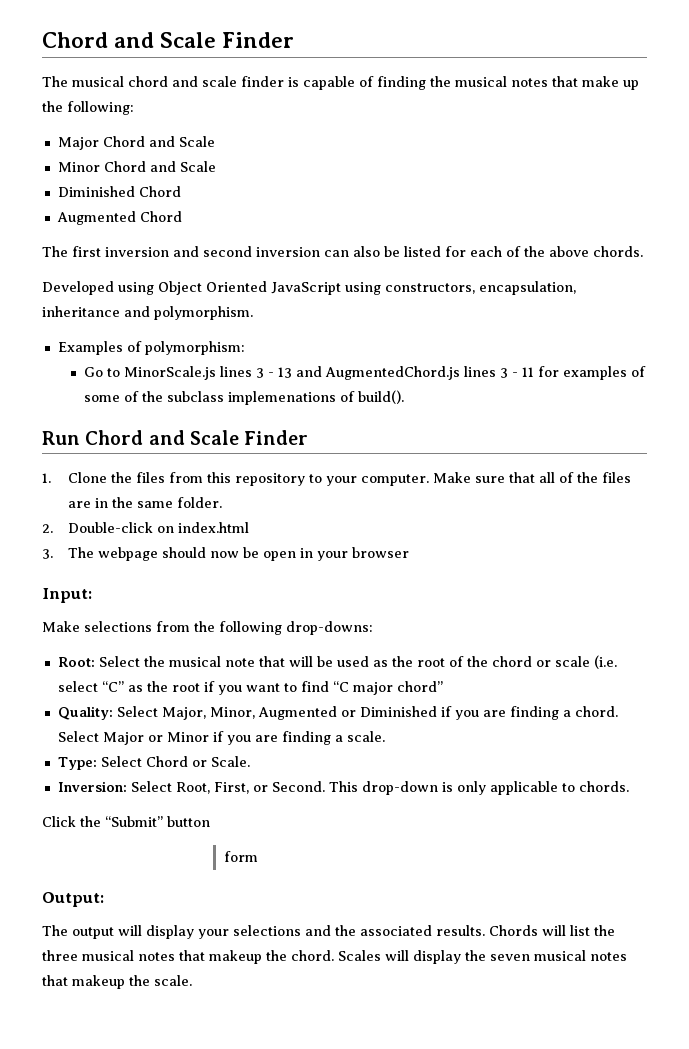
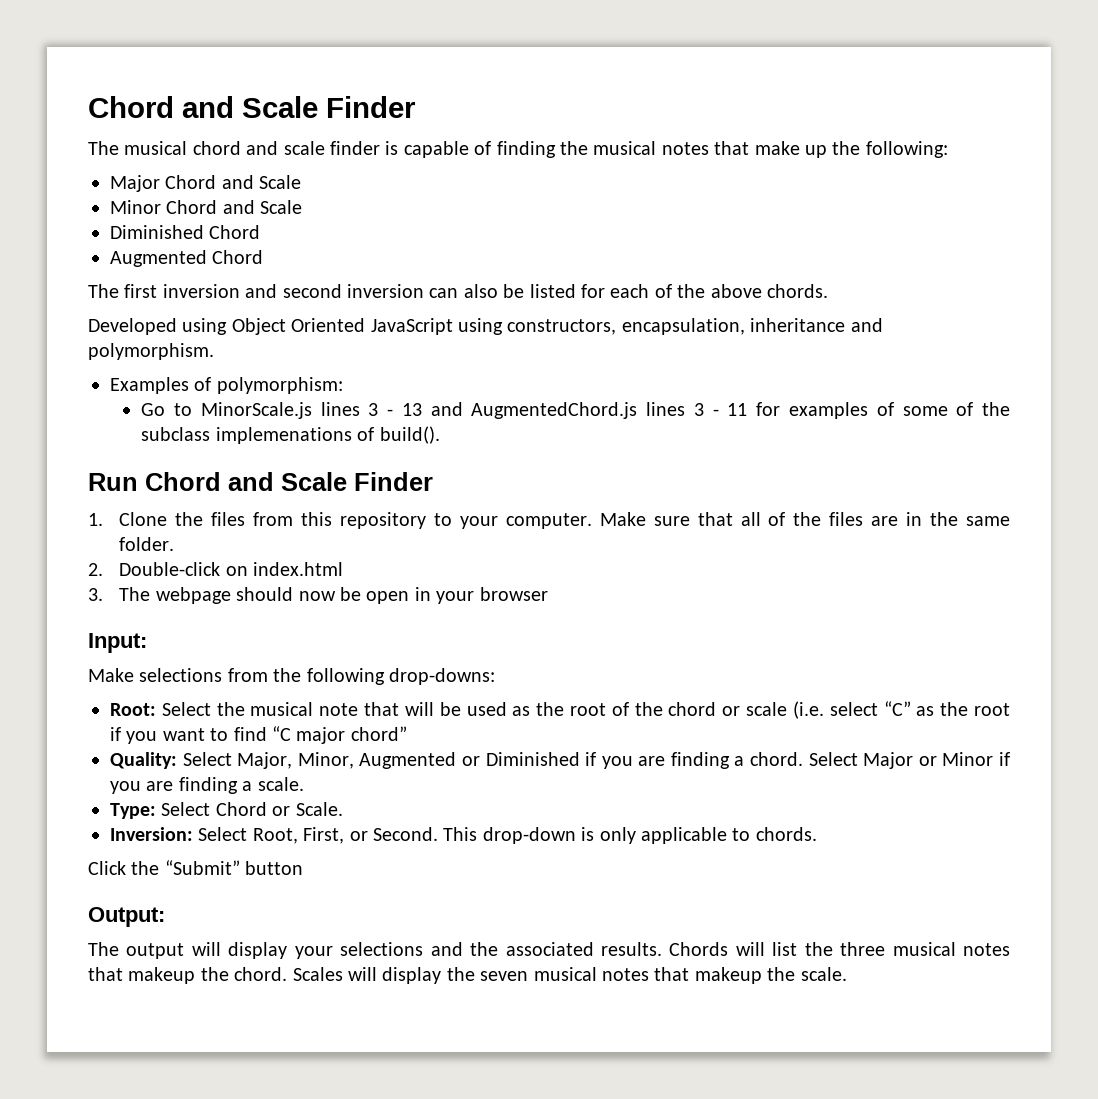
- form

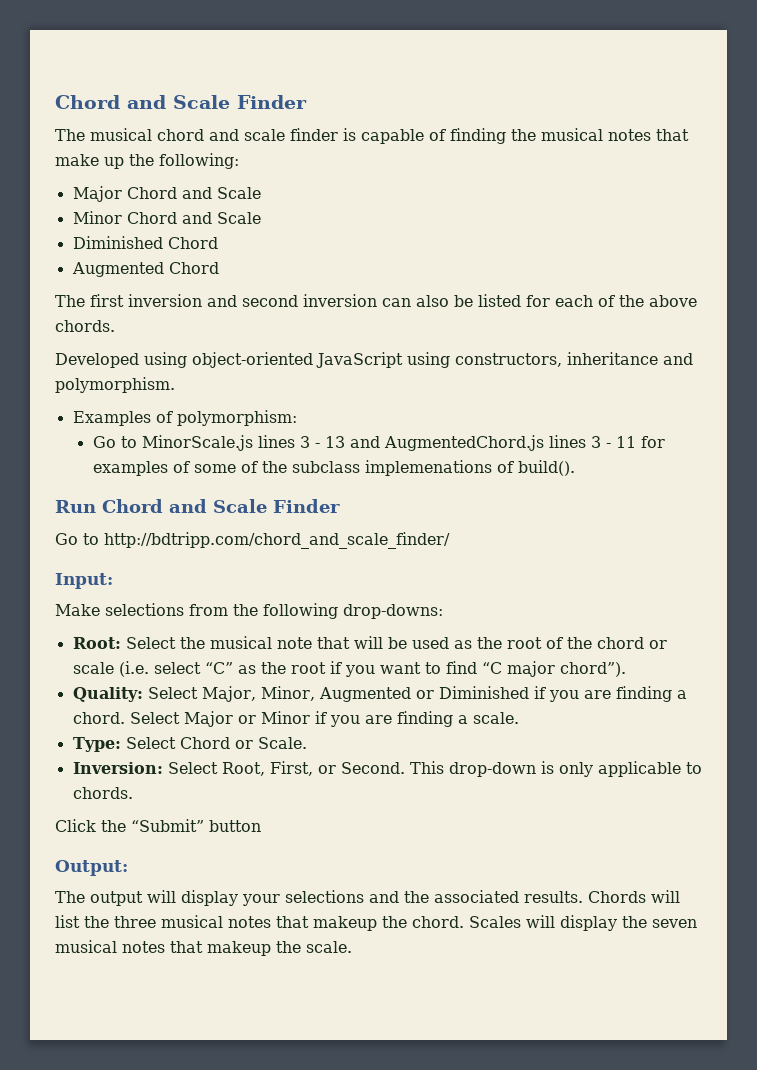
- Developed using Object Oriented JavaScript using constructors, encapsulation, inheritance and polymorphism.
+ Developed using object-oriented JavaScript using constructors, inheritance and polymorphism.
- 1. Clone the files from this repository to your computer. Make sure that all of the files are in the same folder.
- 2. Double-click on index.html
- 3. The webpage should now be open in your browser
+ Go to http://bdtripp.com/chord_and_scale_finder/
- Root: Select the musical note that will be used as the root of the chord or scale (i.e. select “C” as the root if you want to find “C major chord”
+ Root: Select the musical note that will be used as the root of the chord or scale (i.e. select “C” as the root if you want to find “C major chord”).

